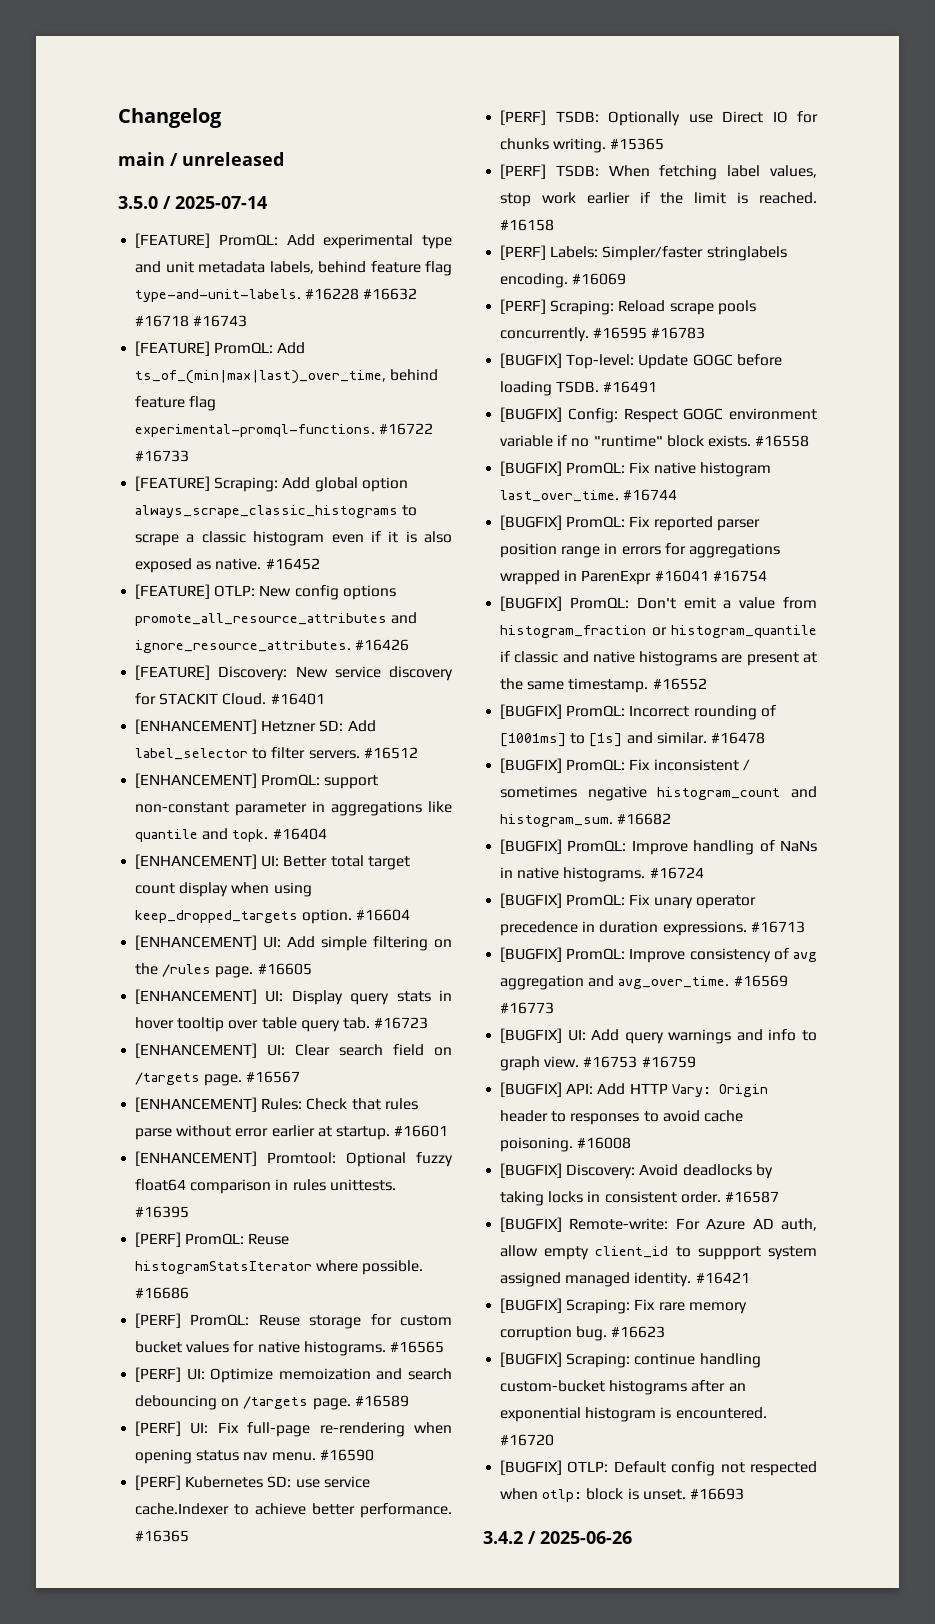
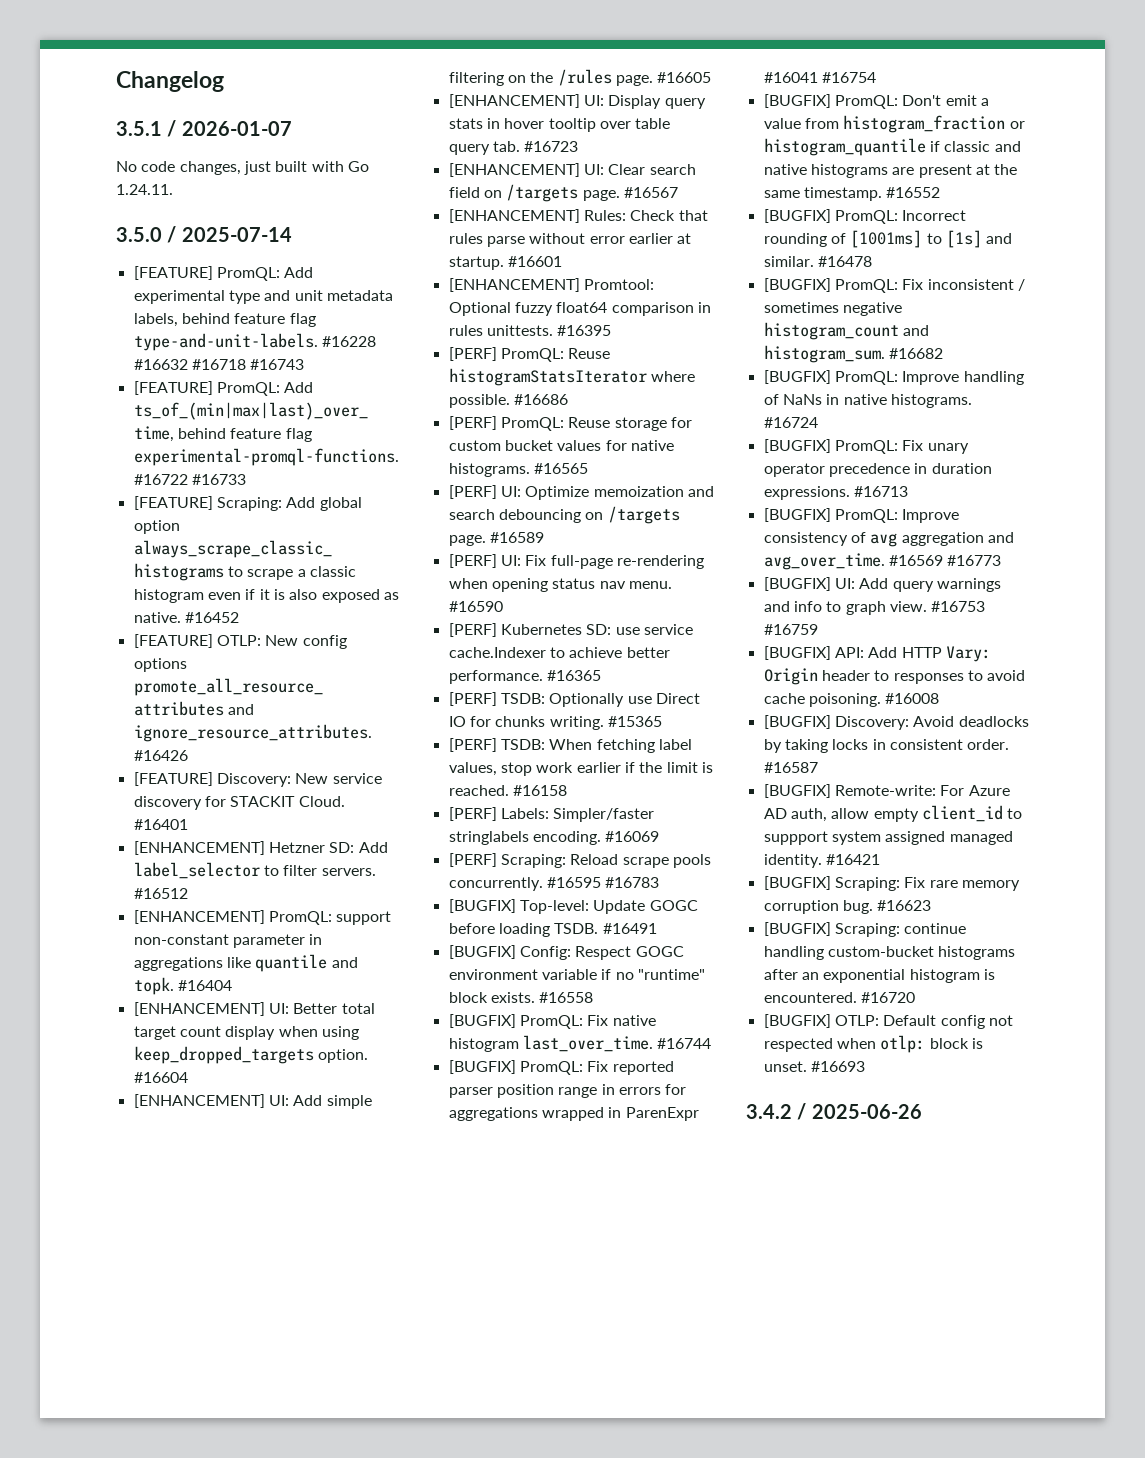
- main / unreleased
+ 3.5.1 / 2026-01-07
+ No code changes, just built with Go 1.24.11.

